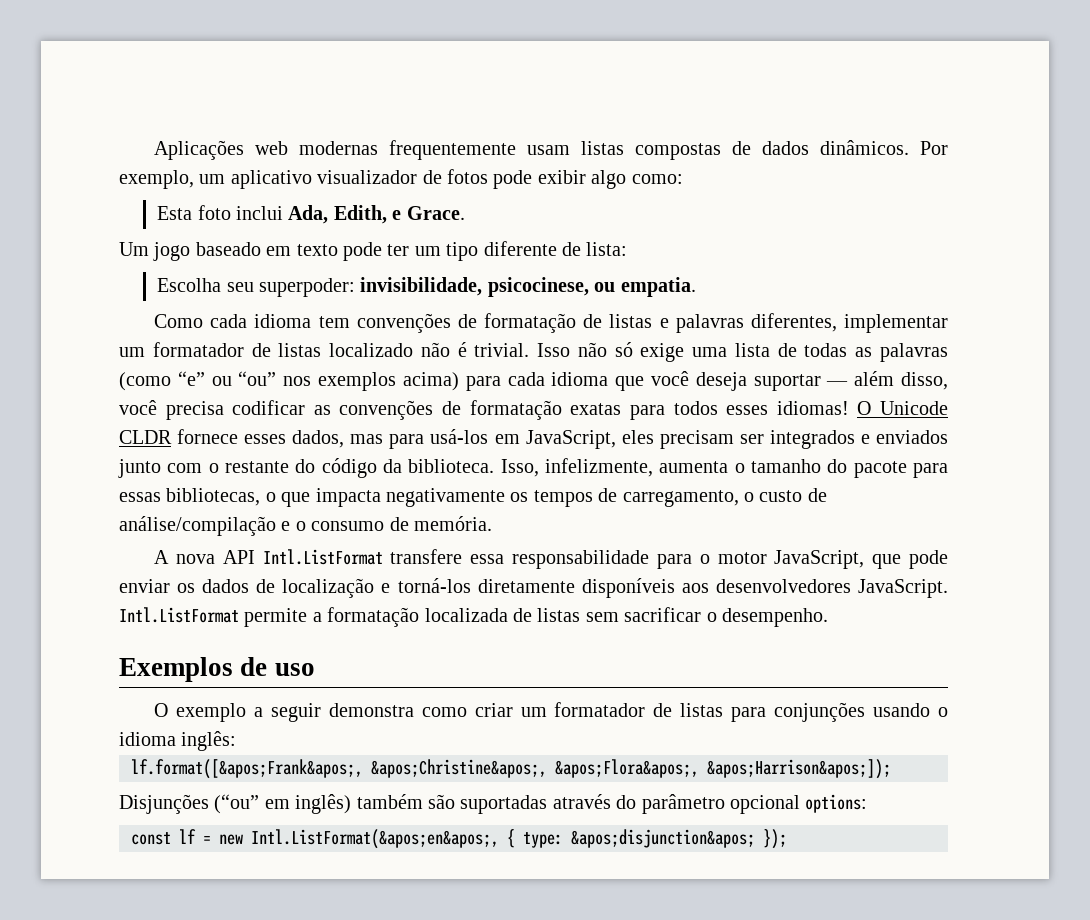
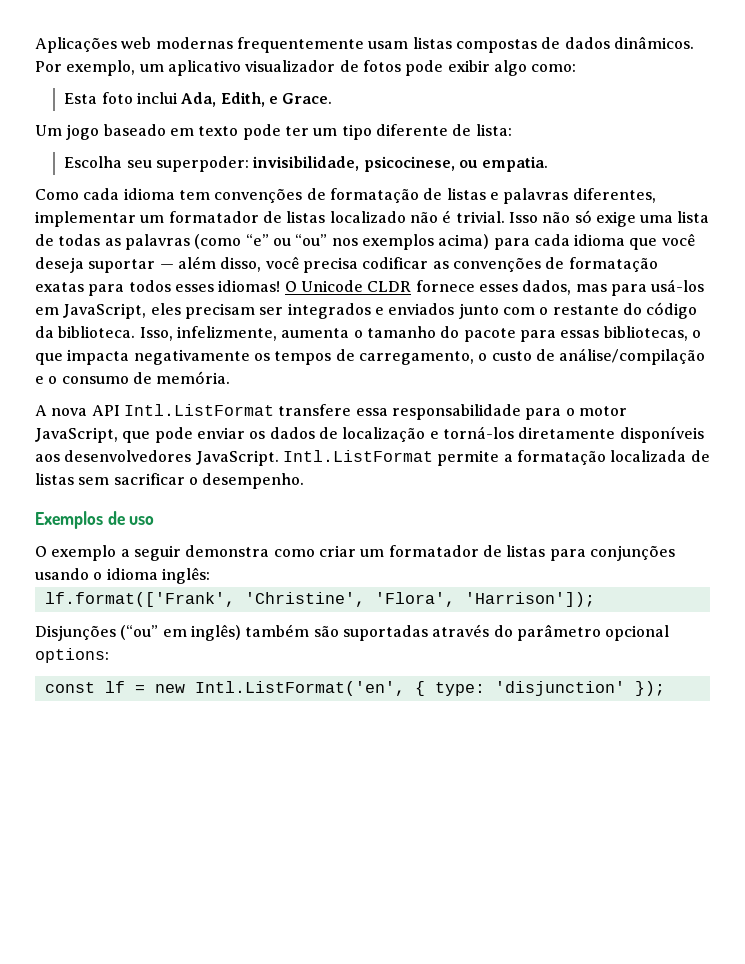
- lf.format([&apos;Frank&apos;, &apos;Christine&apos;, &apos;Flora&apos;, &apos;Harrison&apos;]);
+ lf.format(['Frank', 'Christine', 'Flora', 'Harrison']);
- const lf = new Intl.ListFormat(&apos;en&apos;, { type: &apos;disjunction&apos; });
+ const lf = new Intl.ListFormat('en', { type: 'disjunction' });

